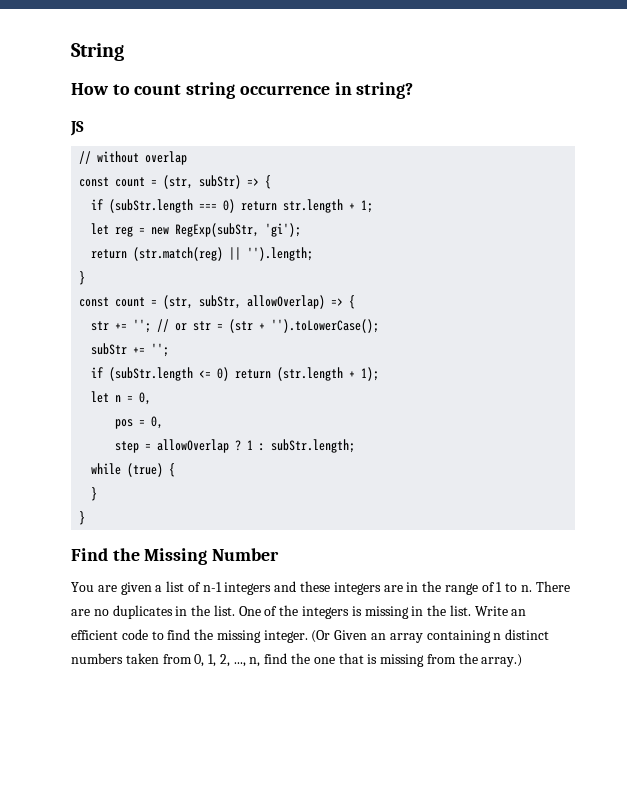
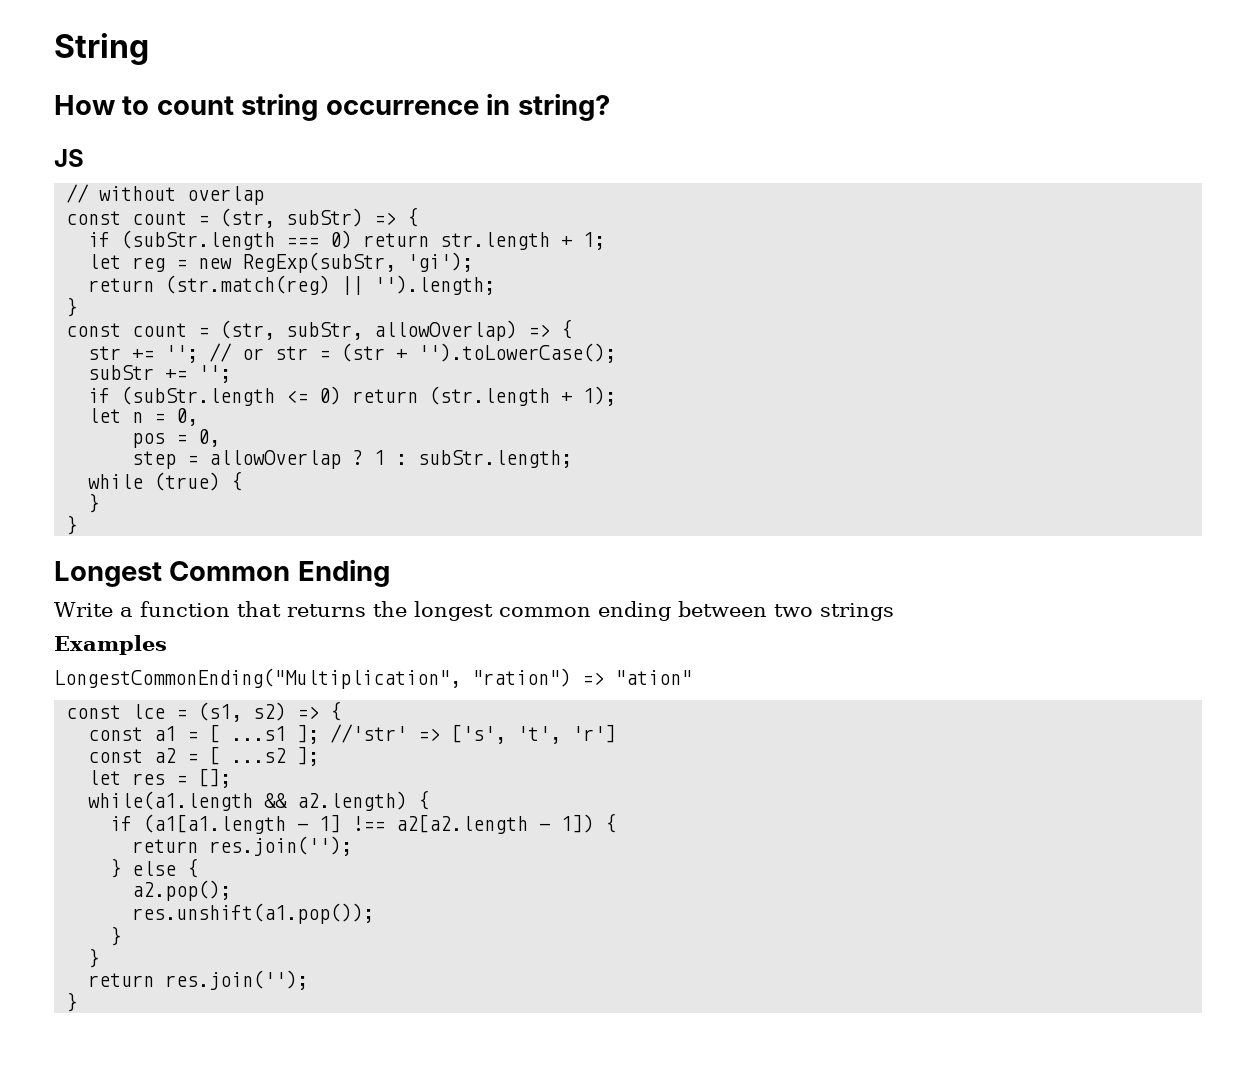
- Find the Missing Number
- You are given a list of n-1 integers and these integers are in the range of 1 to n. There are no duplicates in the list. One of the integers is missing in the list. Write an efficient code to find the missing integer. (Or Given an array containing n distinct numbers taken from 0, 1, 2, ..., n, find the one that is missing from the array.)
+ Longest Common Ending
+ Write a function that returns the longest common ending between two strings
+ Examples
+ LongestCommonEnding("Multiplication", "ration") => "ation"
+ const lce = (s1, s2) => {
+ const a1 = [ ...s1 ]; //'str' => ['s', 't', 'r']
+ const a2 = [ ...s2 ];
+ let res = [];
+ while(a1.length && a2.length) {
+ if (a1[a1.length - 1] !== a2[a2.length - 1]) {
+ return res.join('');
+ } else {
+ a2.pop();
+ res.unshift(a1.pop());
+ }
+ }
+ return res.join('');
+ }

